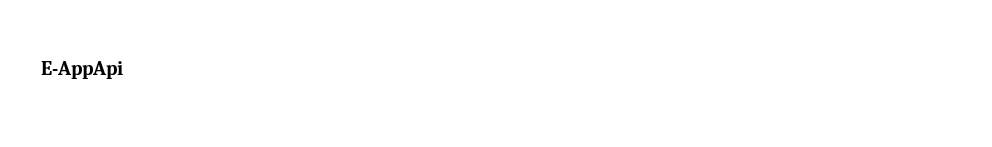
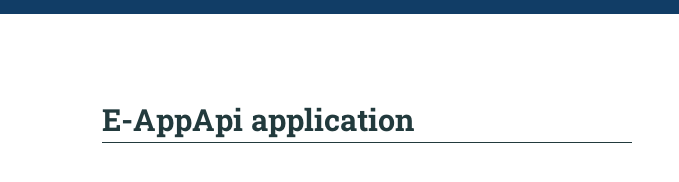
- E-AppApi
+ E-AppApi application

